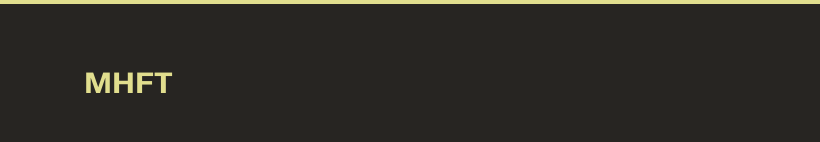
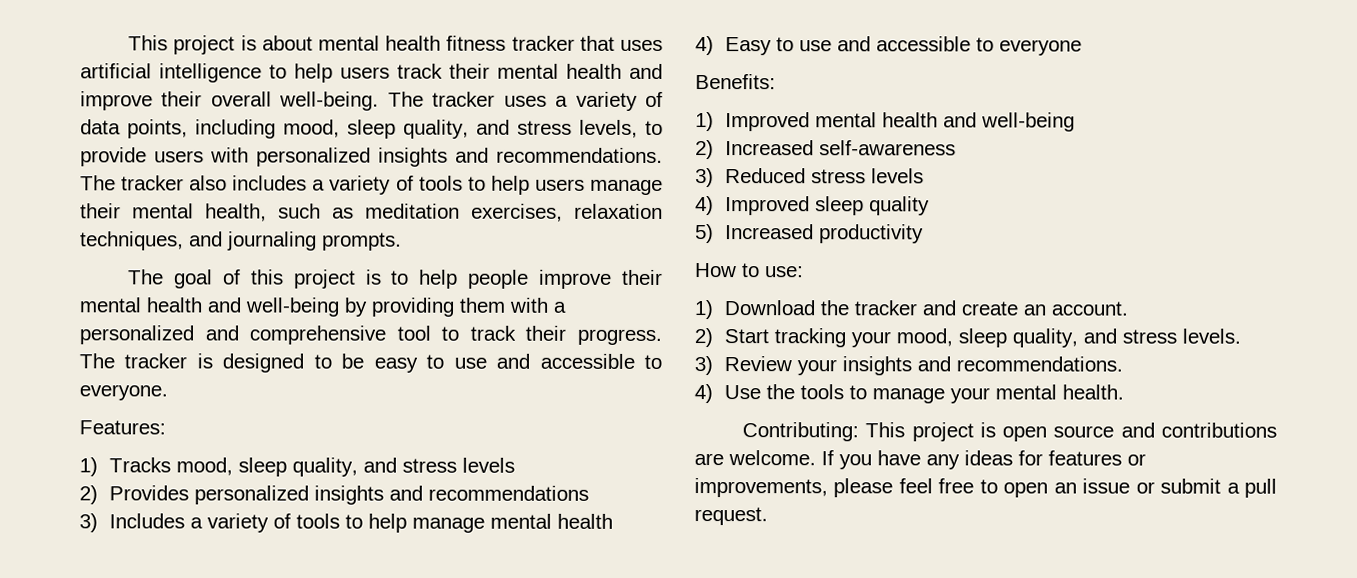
- MHFT
+ This project is about mental health fitness tracker that uses artificial intelligence to help users track their mental health and improve their overall well-being. The tracker uses a variety of data points, including mood, sleep quality, and stress levels, to provide users with personalized insights and recommendations. The tracker also includes a variety of tools to help users manage their mental health, such as meditation exercises, relaxation techniques, and journaling prompts.
+ The goal of this project is to help people improve their mental health and well-being by providing them with a personalized and comprehensive tool to track their progress. The tracker is designed to be easy to use and accessible to everyone.
+ Features:
+ 1) Tracks mood, sleep quality, and stress levels
+ 2) Provides personalized insights and recommendations
+ 3) Includes a variety of tools to help manage mental health
+ 4) Easy to use and accessible to everyone
+ Benefits:
+ 1) Improved mental health and well-being
+ 2) Increased self-awareness
+ 3) Reduced stress levels
+ 4) Improved sleep quality
+ 5) Increased productivity
+ How to use:
+ 1) Download the tracker and create an account.
+ 2) Start tracking your mood, sleep quality, and stress levels.
+ 3) Review your insights and recommendations.
+ 4) Use the tools to manage your mental health.
+ Contributing: This project is open source and contributions are welcome. If you have any ideas for features or improvements, please feel free to open an issue or submit a pull request.

